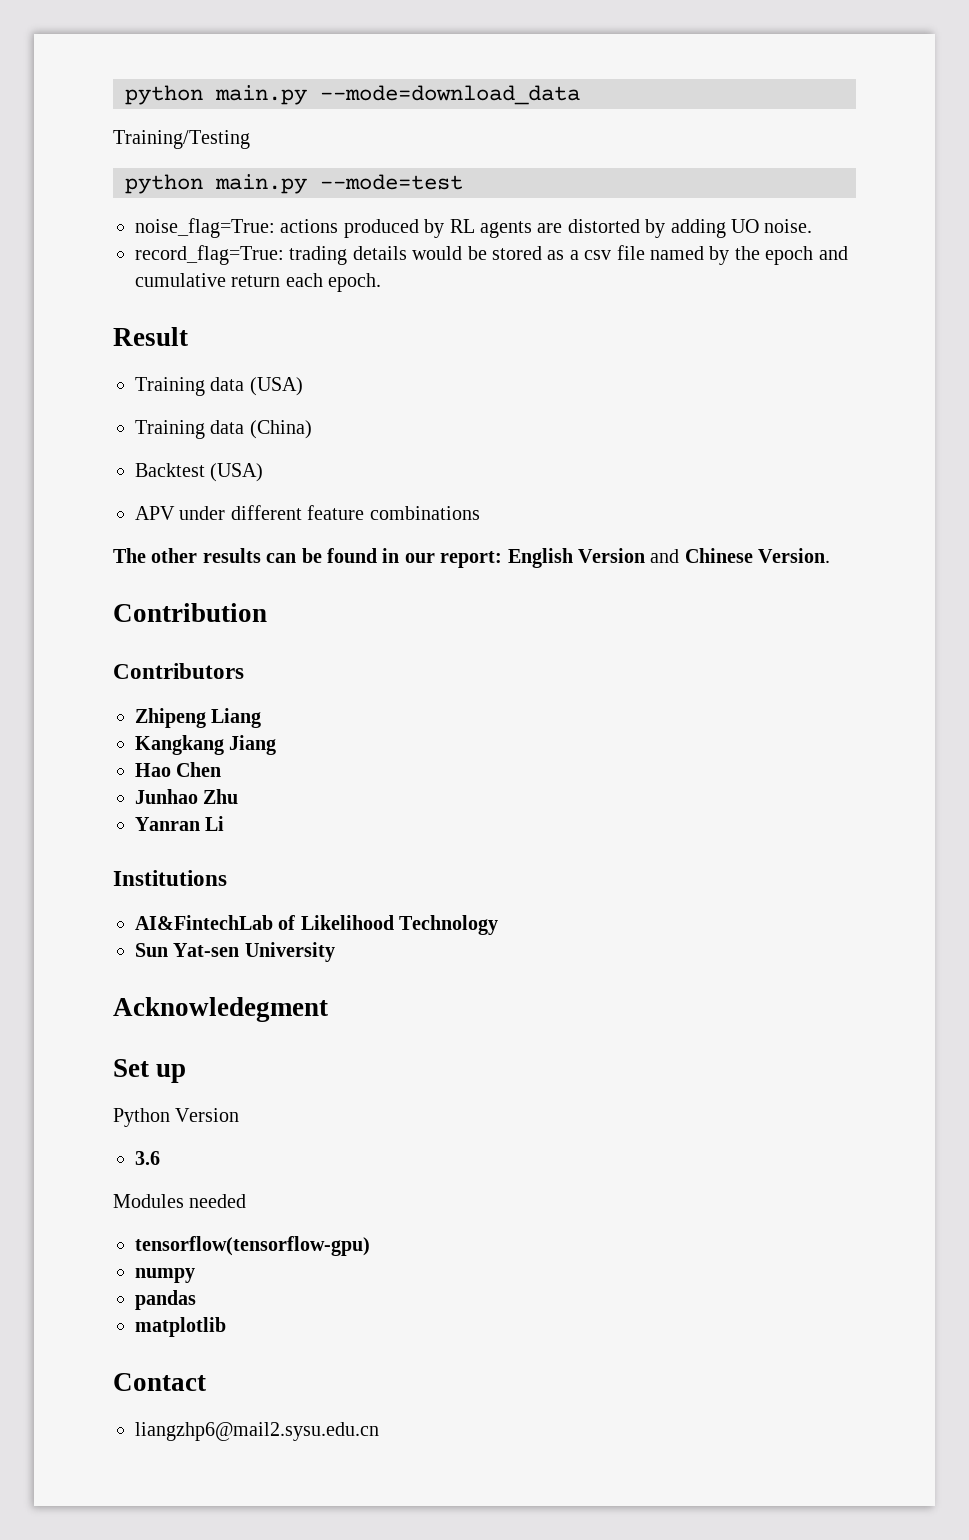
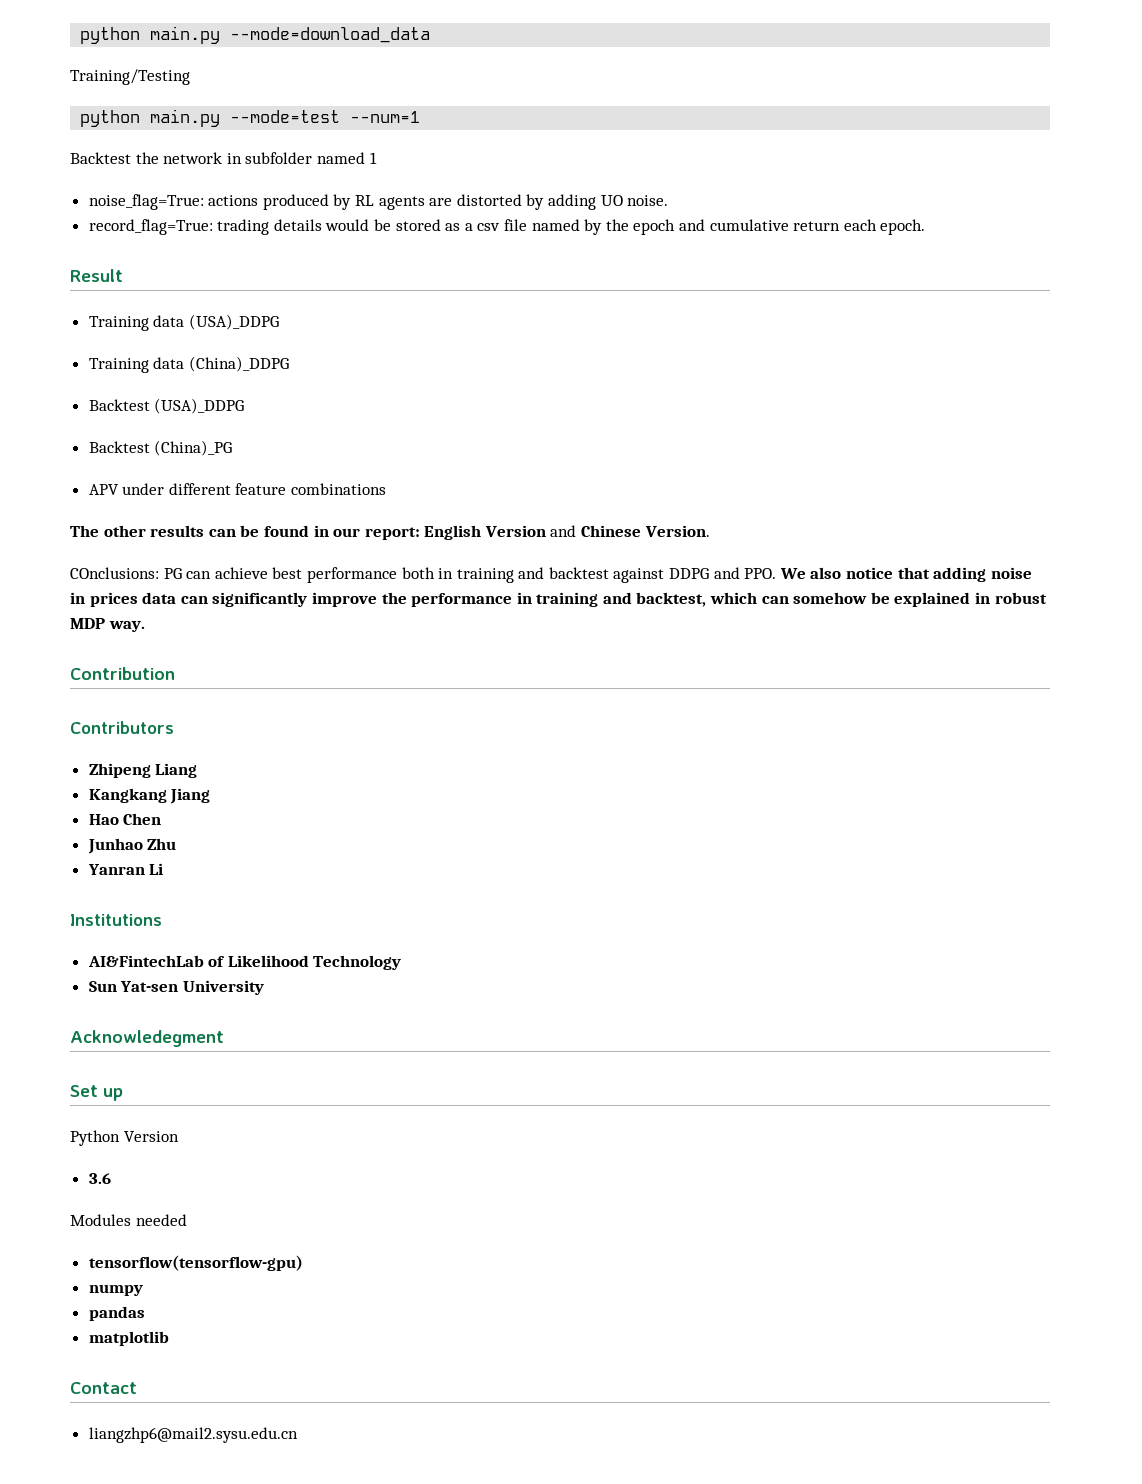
- python main.py --mode=test
+ python main.py --mode=test --num=1
+ Backtest the network in subfolder named 1
- Training data (USA)
- Training data (China)
- Backtest (USA)
+ Training data (USA)_DDPG
+ Training data (China)_DDPG
+ Backtest (USA)_DDPG
+ Backtest (China)_PG
+ COnclusions: PG can achieve best performance both in training and backtest against DDPG and PPO. We also notice that adding noise in prices data can significantly improve the performance in training and backtest, which can somehow be explained in robust MDP way.

